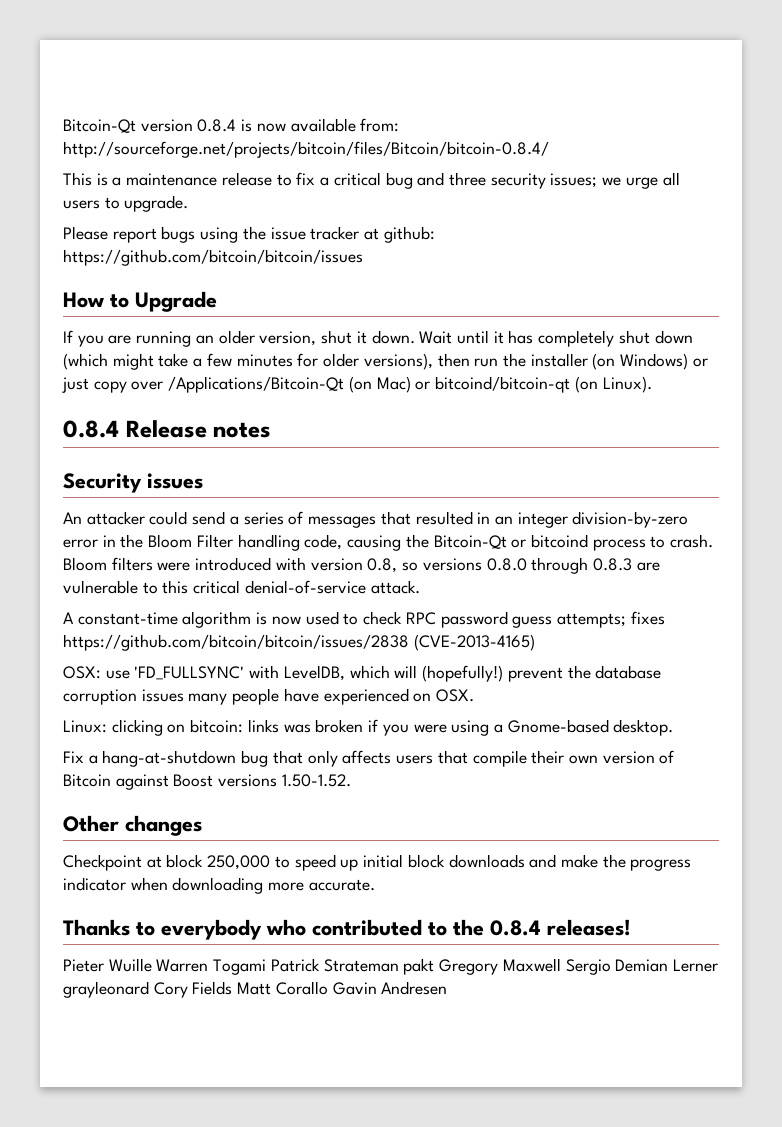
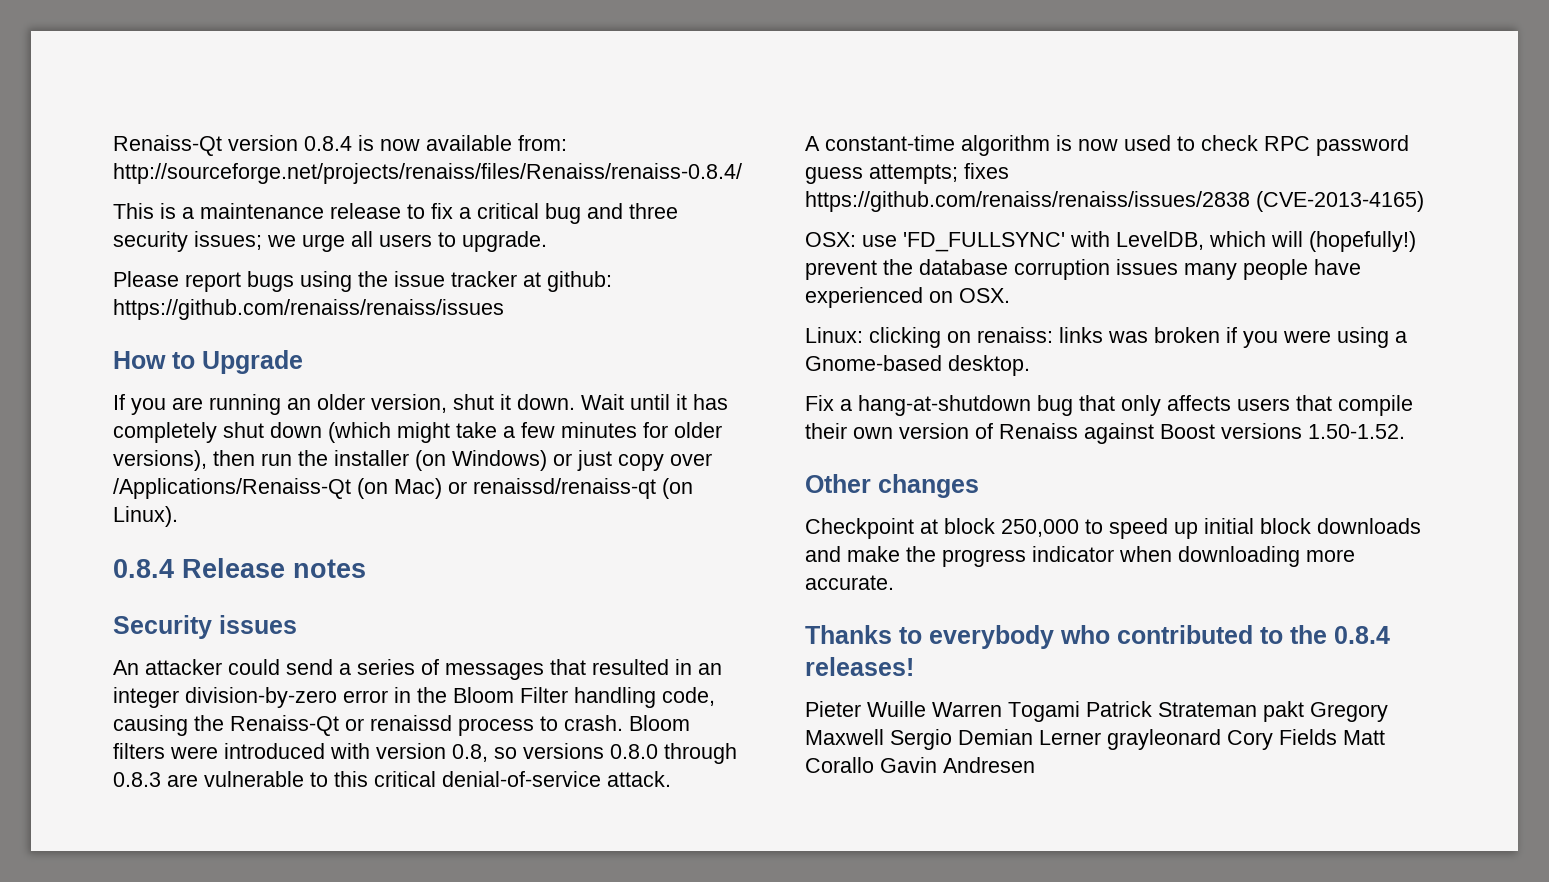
- Bitcoin-Qt version 0.8.4 is now available from: http://sourceforge.net/projects/bitcoin/files/Bitcoin/bitcoin-0.8.4/
+ Renaiss-Qt version 0.8.4 is now available from: http://sourceforge.net/projects/renaiss/files/Renaiss/renaiss-0.8.4/
- Please report bugs using the issue tracker at github: https://github.com/bitcoin/bitcoin/issues
+ Please report bugs using the issue tracker at github: https://github.com/renaiss/renaiss/issues
- Wait until it has completely shut down (which might take a few minutes for older versions), then run the installer (on Windows) or just copy over /Applications/Bitcoin-Qt (on Mac) or bitcoind/bitcoin-qt (on Linux).
+ Wait until it has completely shut down (which might take a few minutes for older versions), then run the installer (on Windows) or just copy over /Applications/Renaiss-Qt (on Mac) or renaissd/renaiss-qt (on Linux).
- An attacker could send a series of messages that resulted in an integer division-by-zero error in the Bloom Filter handling code, causing the Bitcoin-Qt or bitcoind process to crash.
+ An attacker could send a series of messages that resulted in an integer division-by-zero error in the Bloom Filter handling code, causing the Renaiss-Qt or renaissd process to crash.
- A constant-time algorithm is now used to check RPC password guess attempts; fixes https://github.com/bitcoin/bitcoin/issues/2838 (CVE-2013-4165)
+ A constant-time algorithm is now used to check RPC password guess attempts; fixes https://github.com/renaiss/renaiss/issues/2838 (CVE-2013-4165)
- Linux: clicking on bitcoin: links was broken if you were using a Gnome-based desktop.
+ Linux: clicking on renaiss: links was broken if you were using a Gnome-based desktop.
- Fix a hang-at-shutdown bug that only affects users that compile their own version of Bitcoin against Boost versions 1.50-1.52.
+ Fix a hang-at-shutdown bug that only affects users that compile their own version of Renaiss against Boost versions 1.50-1.52.

